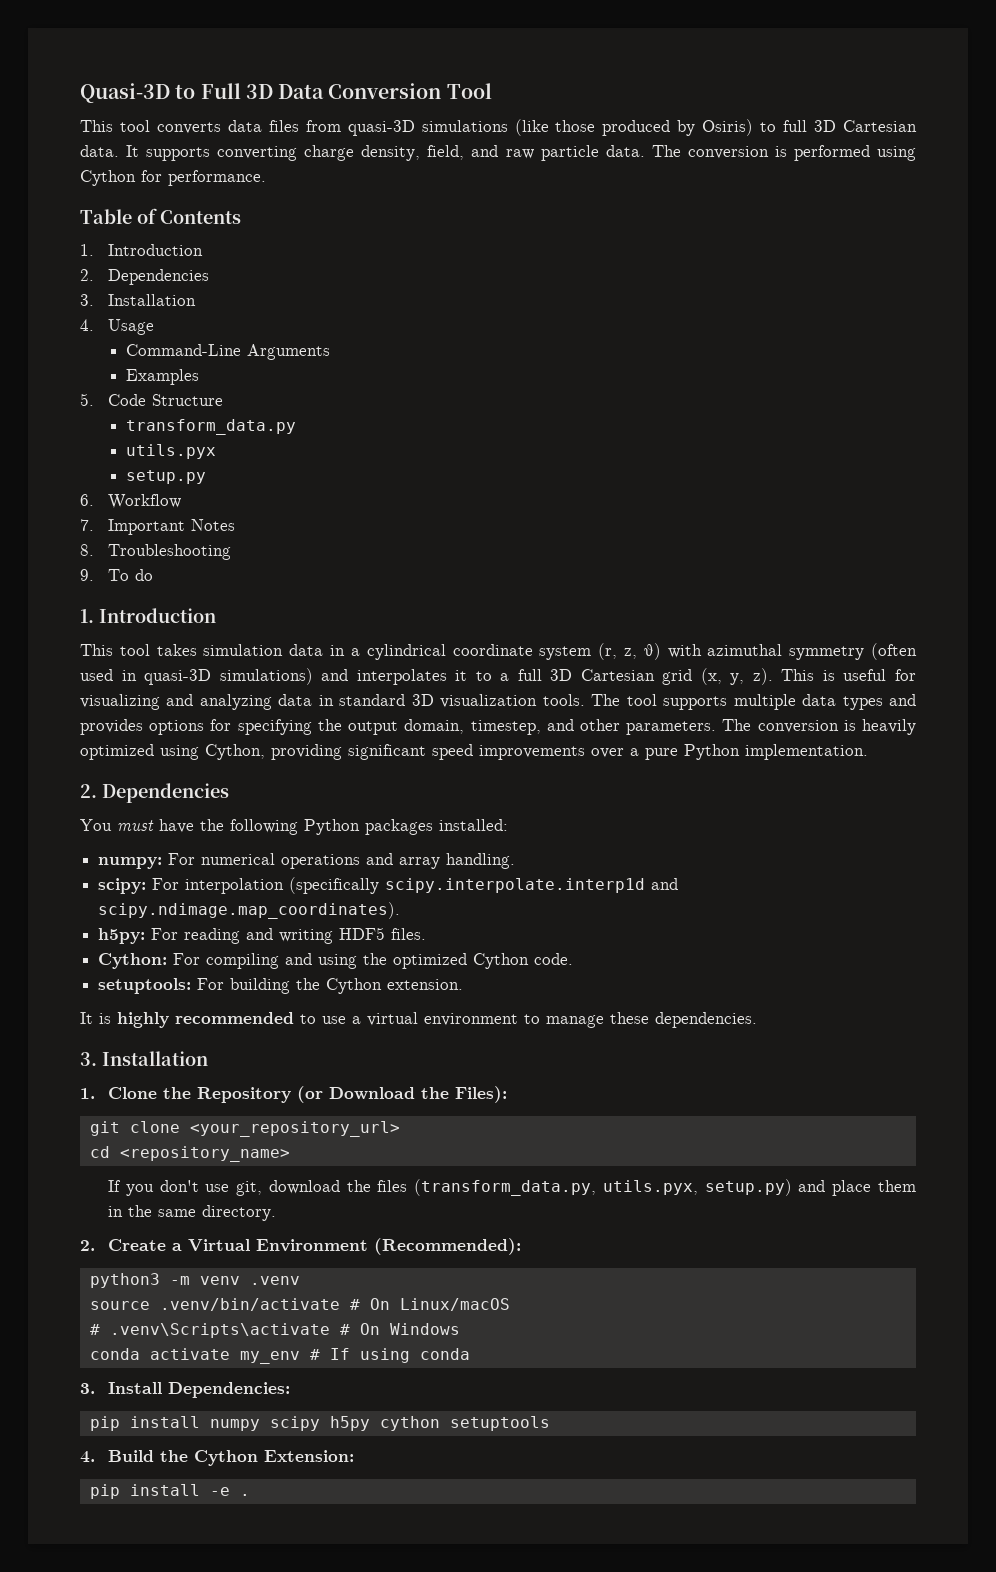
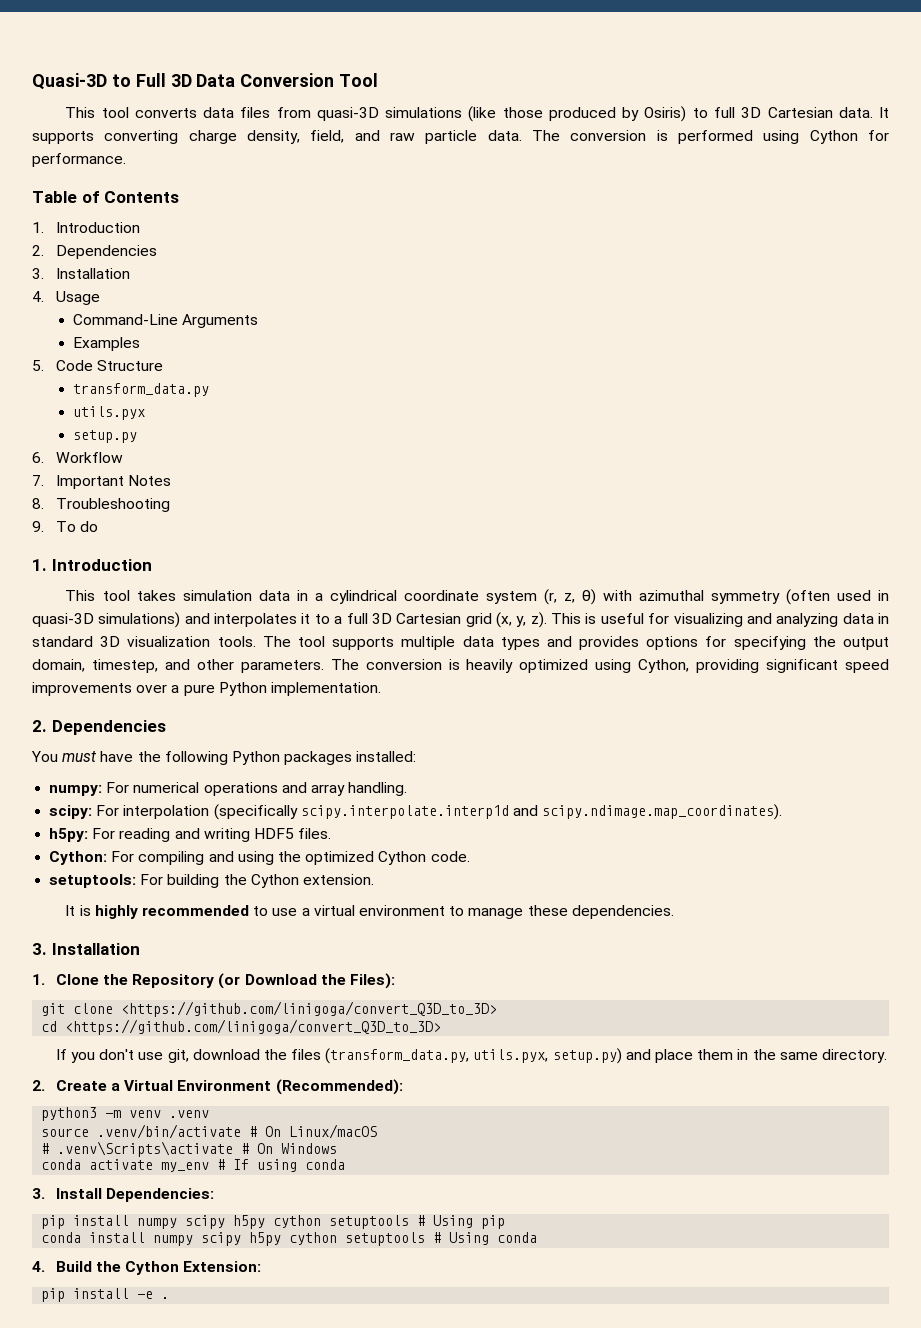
- git clone <your_repository_url>
+ git clone <https://github.com/linigoga/convert_Q3D_to_3D>
- cd <repository_name>
+ cd <https://github.com/linigoga/convert_Q3D_to_3D>
- pip install numpy scipy h5py cython setuptools
+ pip install numpy scipy h5py cython setuptools # Using pip
+ conda install numpy scipy h5py cython setuptools # Using conda

